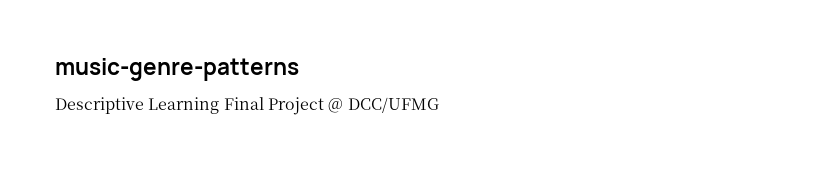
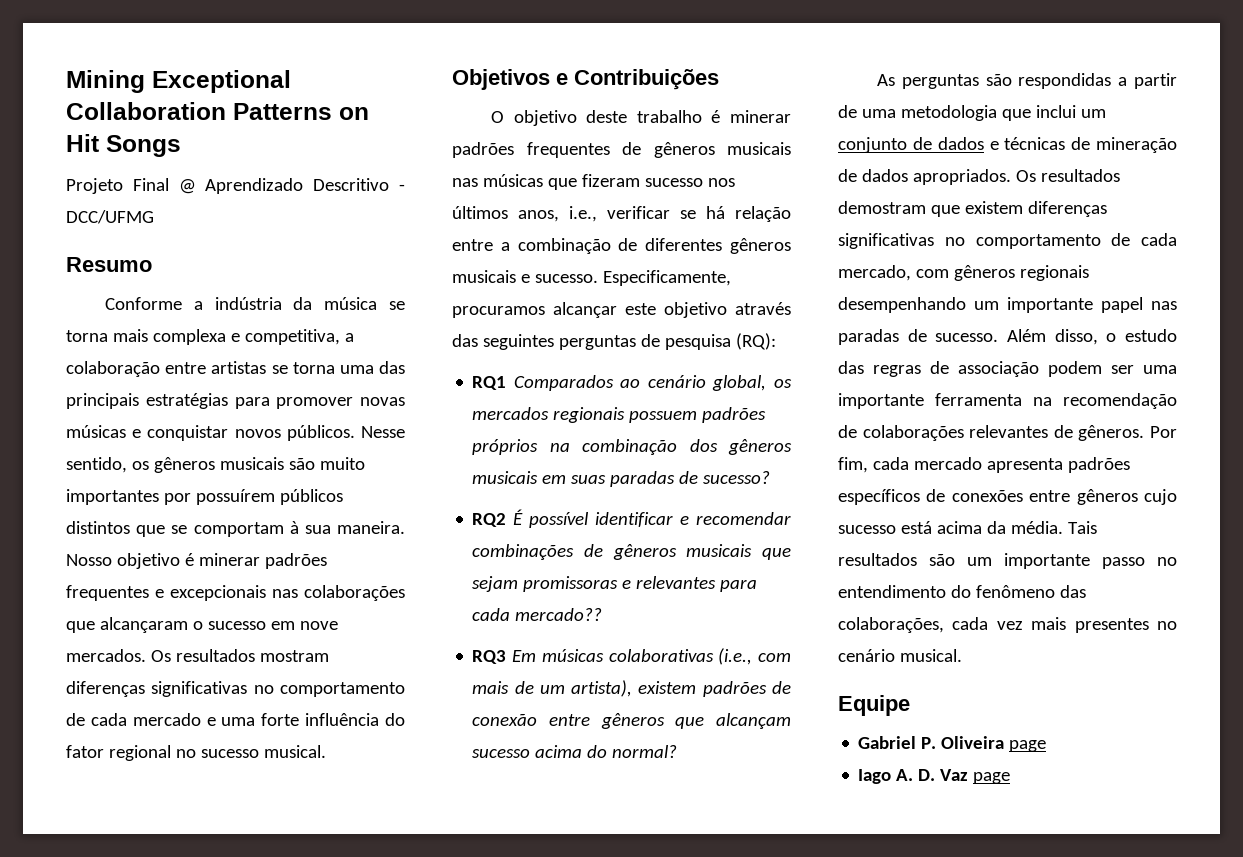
- music-genre-patterns
- Descriptive Learning Final Project @ DCC/UFMG
+ Mining Exceptional Collaboration Patterns on Hit Songs
+ Projeto Final @ Aprendizado Descritivo - DCC/UFMG
+ Resumo
+ Conforme a indústria da música se torna mais complexa e competitiva, a colaboração entre artistas se torna uma das principais estratégias para promover novas músicas e conquistar novos públicos. Nesse sentido, os gêneros musicais são muito importantes por possuírem públicos distintos que se comportam à sua maneira. Nosso objetivo é minerar padrões frequentes e excepcionais nas colaborações que alcançaram o sucesso em nove mercados. Os resultados mostram diferenças significativas no comportamento de cada mercado e uma forte influência do fator regional no sucesso musical.
+ Objetivos e Contribuições
+ O objetivo deste trabalho é minerar padrões frequentes de gêneros musicais nas músicas que fizeram sucesso nos últimos anos, i.e., verificar se há relação entre a combinação de diferentes gêneros musicais e sucesso. Especificamente, procuramos alcançar este objetivo através das seguintes perguntas de pesquisa (RQ):
+ RQ1 Comparados ao cenário global, os mercados regionais possuem padrões próprios na combinação dos gêneros musicais em suas paradas de sucesso?
+ RQ2 É possível identificar e recomendar combinações de gêneros musicais que sejam promissoras e relevantes para cada mercado??
+ RQ3 Em músicas colaborativas (i.e., com mais de um artista), existem padrões de conexão entre gêneros que alcançam sucesso acima do normal?
+ As perguntas são respondidas a partir de uma metodologia que inclui um conjunto de dados e técnicas de mineração de dados apropriados. Os resultados demostram que existem diferenças significativas no comportamento de cada mercado, com gêneros regionais desempenhando um importante papel nas paradas de sucesso. Além disso, o estudo das regras de associação podem ser uma importante ferramenta na recomendação de colaborações relevantes de gêneros. Por fim, cada mercado apresenta padrões específicos de conexões entre gêneros cujo sucesso está acima da média. Tais resultados são um importante passo no entendimento do fenômeno das colaborações, cada vez mais presentes no cenário musical.
+ Equipe
+ Gabriel P. Oliveira page
+ Iago A. D. Vaz page

